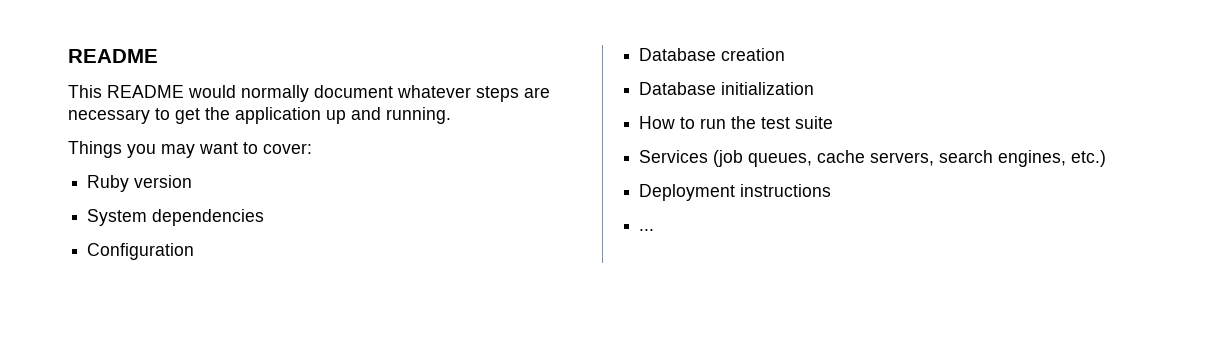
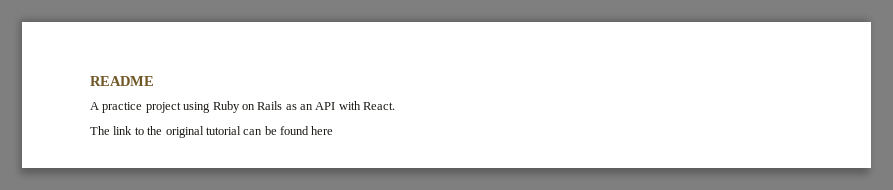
- This README would normally document whatever steps are necessary to get the application up and running.
- Things you may want to cover:
- Ruby version
- System dependencies
- Configuration
- Database creation
- Database initialization
- How to run the test suite
- Services (job queues, cache servers, search engines, etc.)
- Deployment instructions
- ...
+ A practice project using Ruby on Rails as an API with React.
+ The link to the original tutorial can be found here

